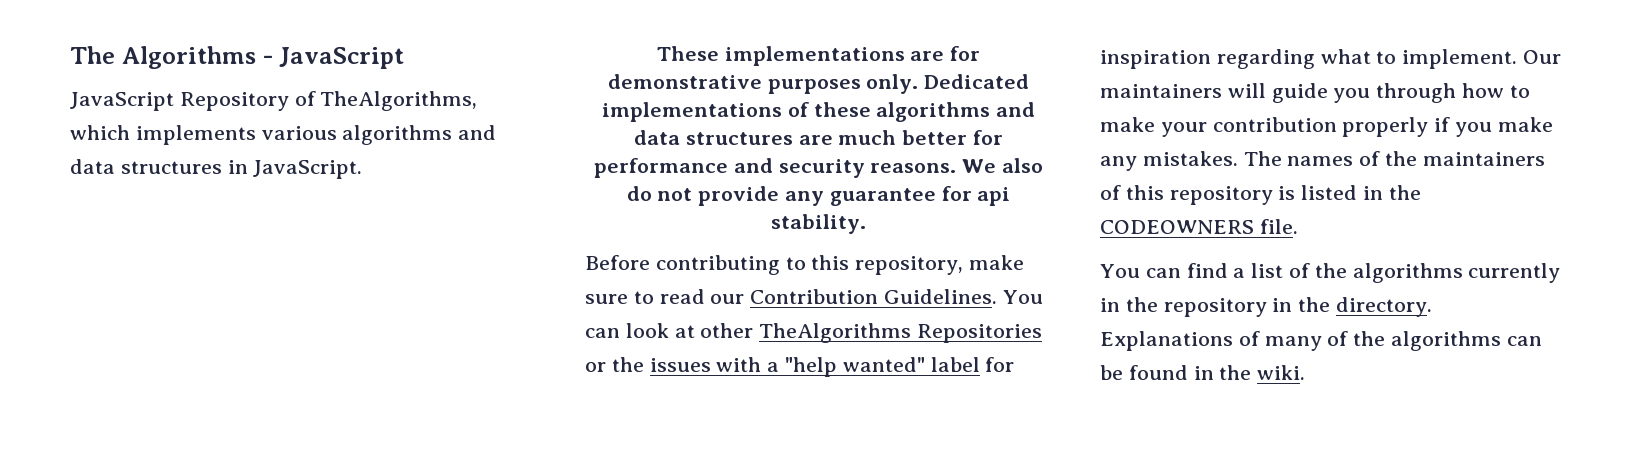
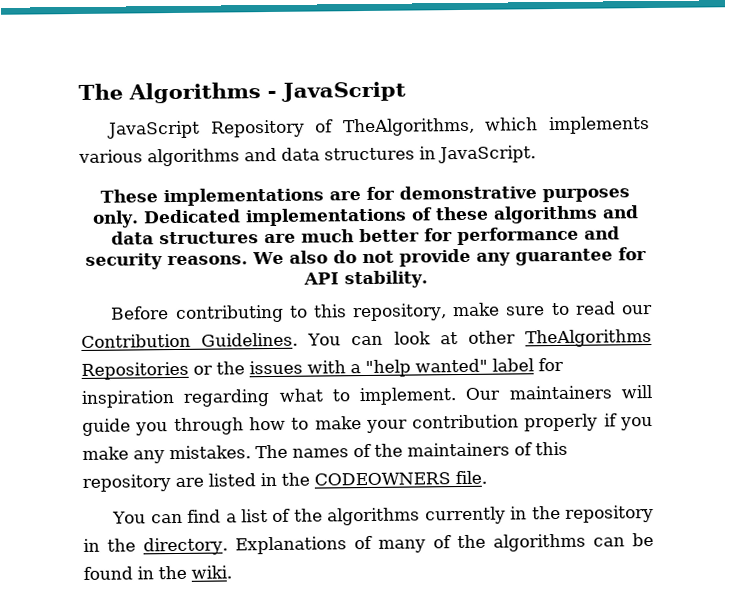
- We also do not provide any guarantee for api stability.
+ We also do not provide any guarantee for API stability.
- The names of the maintainers of this repository is listed in the CODEOWNERS file.
+ The names of the maintainers of this repository are listed in the CODEOWNERS file.

